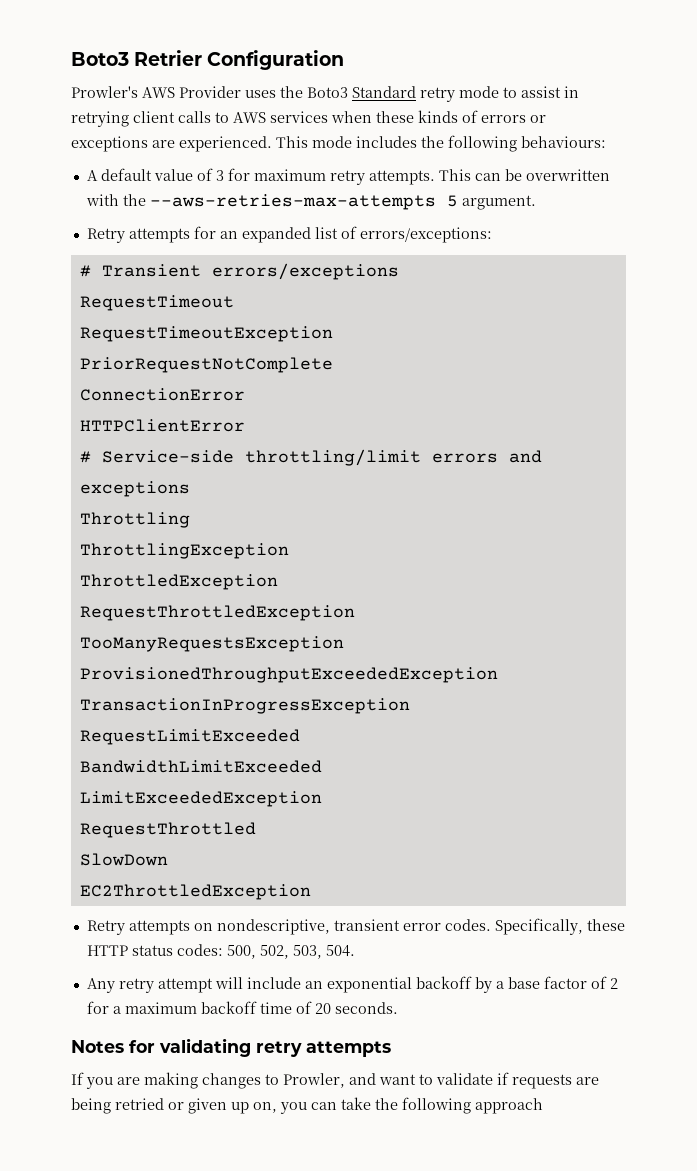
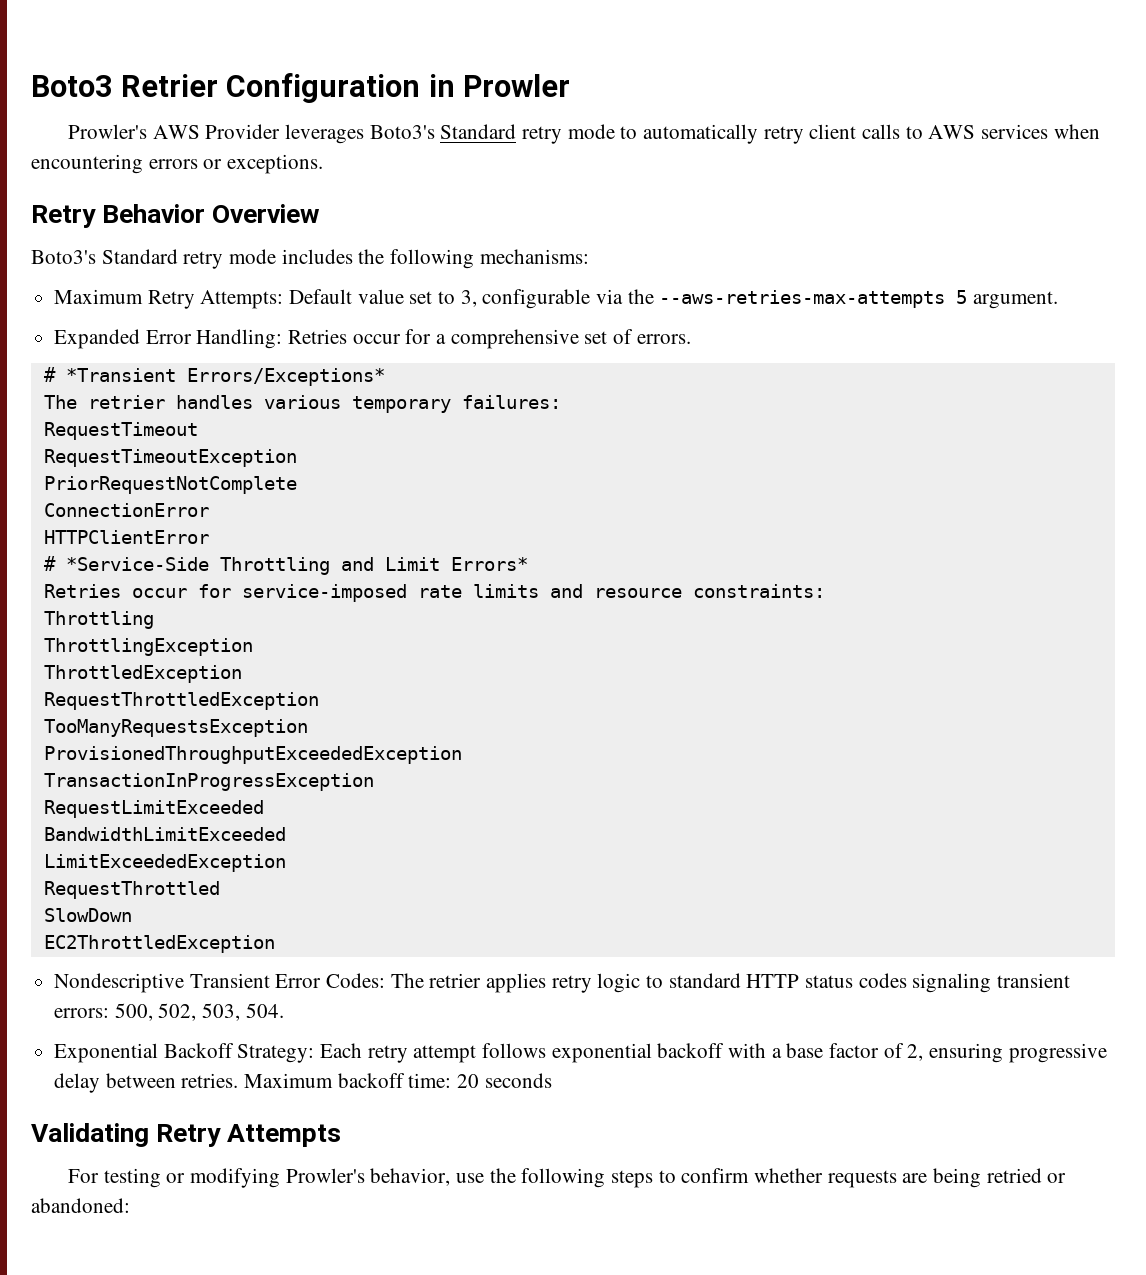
- Boto3 Retrier Configuration
+ Boto3 Retrier Configuration in Prowler
- Prowler's AWS Provider uses the Boto3 Standard retry mode to assist in retrying client calls to AWS services when these kinds of errors or exceptions are experienced. This mode includes the following behaviours:
- A default value of 3 for maximum retry attempts. This can be overwritten with the --aws-retries-max-attempts 5 argument.
- Retry attempts for an expanded list of errors/exceptions:
- # Transient errors/exceptions
+ Prowler's AWS Provider leverages Boto3's Standard retry mode to automatically retry client calls to AWS services when encountering errors or exceptions.
+ Retry Behavior Overview
+ Boto3's Standard retry mode includes the following mechanisms:
+ Maximum Retry Attempts: Default value set to 3, configurable via the --aws-retries-max-attempts 5 argument.
+ Expanded Error Handling: Retries occur for a comprehensive set of errors.
+ # *Transient Errors/Exceptions*
+ The retrier handles various temporary failures:
- # Service-side throttling/limit errors and exceptions
+ # *Service-Side Throttling and Limit Errors*
+ Retries occur for service-imposed rate limits and resource constraints:
- Retry attempts on nondescriptive, transient error codes. Specifically, these HTTP status codes: 500, 502, 503, 504.
- Any retry attempt will include an exponential backoff by a base factor of 2 for a maximum backoff time of 20 seconds.
- Notes for validating retry attempts
- If you are making changes to Prowler, and want to validate if requests are being retried or given up on, you can take the following approach
+ Nondescriptive Transient Error Codes: The retrier applies retry logic to standard HTTP status codes signaling transient errors: 500, 502, 503, 504.
+ Exponential Backoff Strategy: Each retry attempt follows exponential backoff with a base factor of 2, ensuring progressive delay between retries. Maximum backoff time: 20 seconds
+ Validating Retry Attempts
+ For testing or modifying Prowler's behavior, use the following steps to confirm whether requests are being retried or abandoned:

